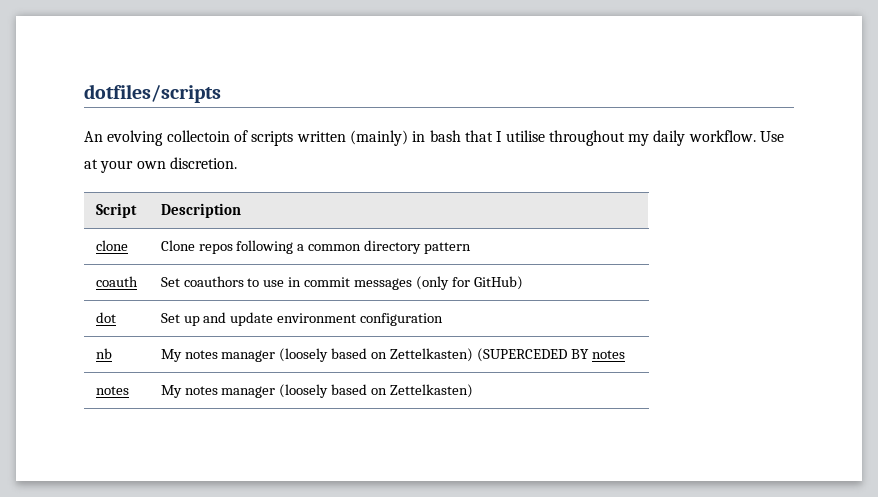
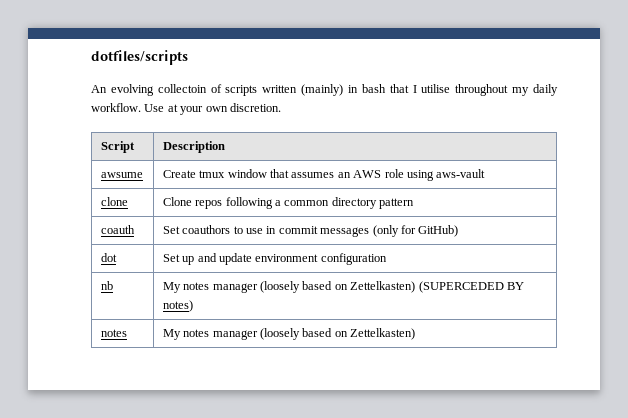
+ awsume | Create tmux window that assumes an AWS role using aws-vault
- nb | My notes manager (loosely based on Zettelkasten) (SUPERCEDED BY notes
+ nb | My notes manager (loosely based on Zettelkasten) (SUPERCEDED BY notes)

